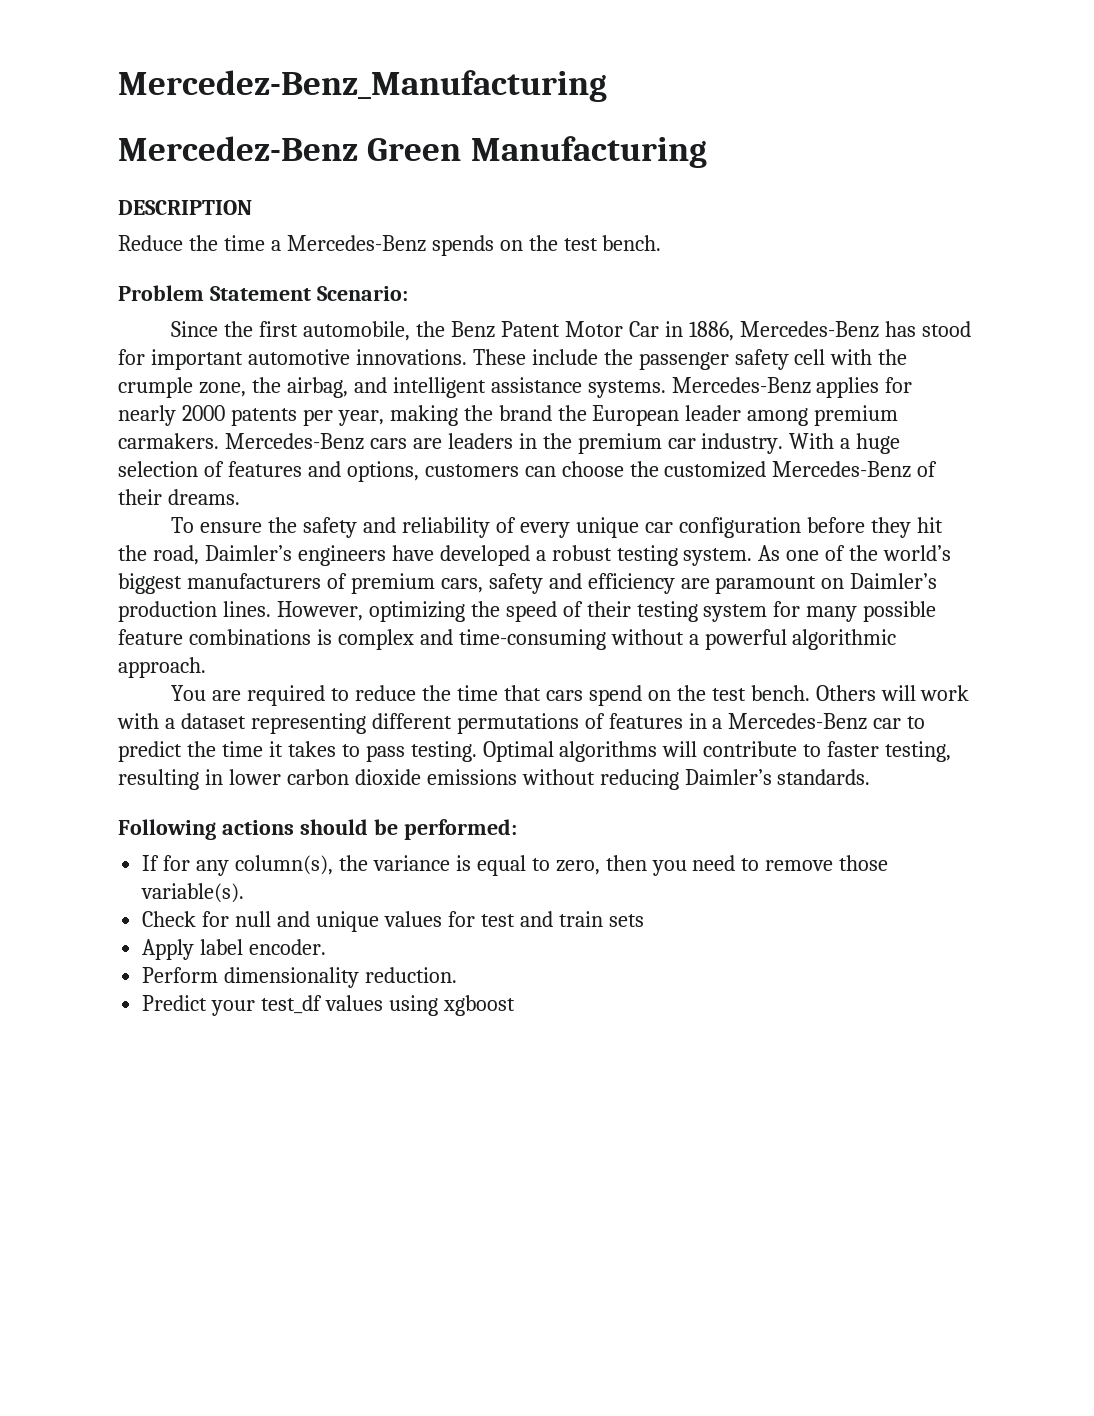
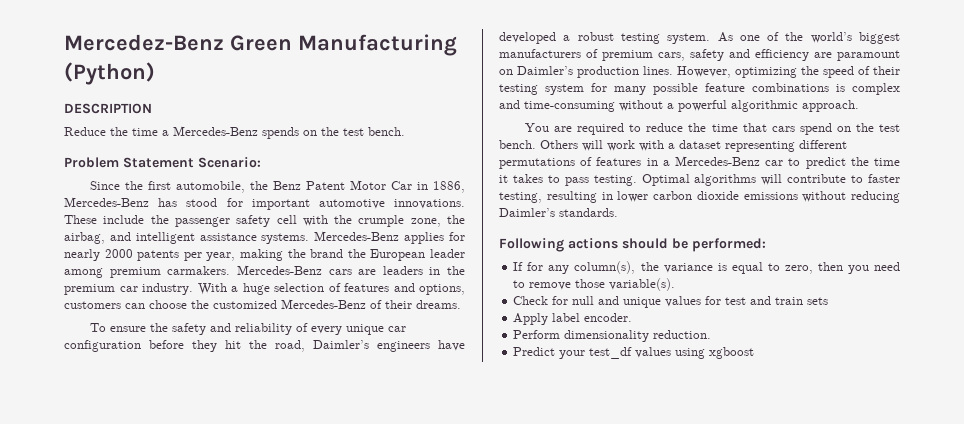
- Mercedez-Benz_Manufacturing
- Mercedez-Benz Green Manufacturing
+ Mercedez-Benz Green Manufacturing (Python)

